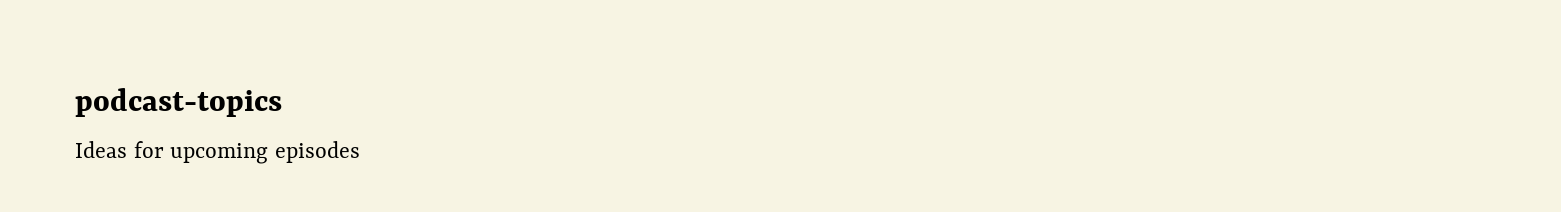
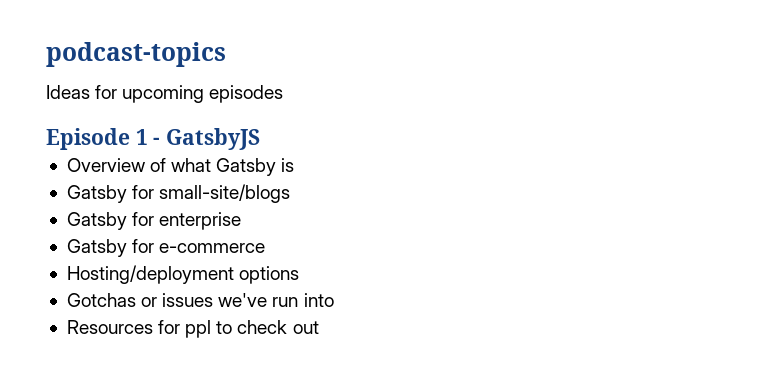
+ Episode 1 - GatsbyJS
+ Overview of what Gatsby is
+ Gatsby for small-site/blogs
+ Gatsby for enterprise
+ Gatsby for e-commerce
+ Hosting/deployment options
+ Gotchas or issues we've run into
+ Resources for ppl to check out

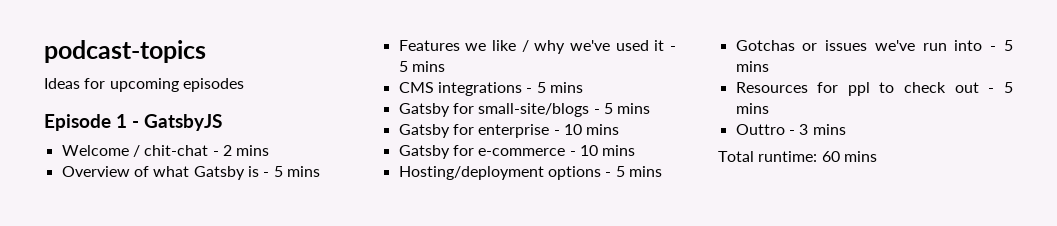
+ Welcome / chit-chat - 2 mins
- Overview of what Gatsby is
+ Overview of what Gatsby is - 5 mins
+ Features we like / why we've used it - 5 mins
+ CMS integrations - 5 mins
- Gatsby for small-site/blogs
+ Gatsby for small-site/blogs - 5 mins
- Gatsby for enterprise
+ Gatsby for enterprise - 10 mins
- Gatsby for e-commerce
+ Gatsby for e-commerce - 10 mins
- Hosting/deployment options
+ Hosting/deployment options - 5 mins
- Gotchas or issues we've run into
+ Gotchas or issues we've run into - 5 mins
- Resources for ppl to check out
+ Resources for ppl to check out - 5 mins
+ Outtro - 3 mins
+ Total runtime: 60 mins

